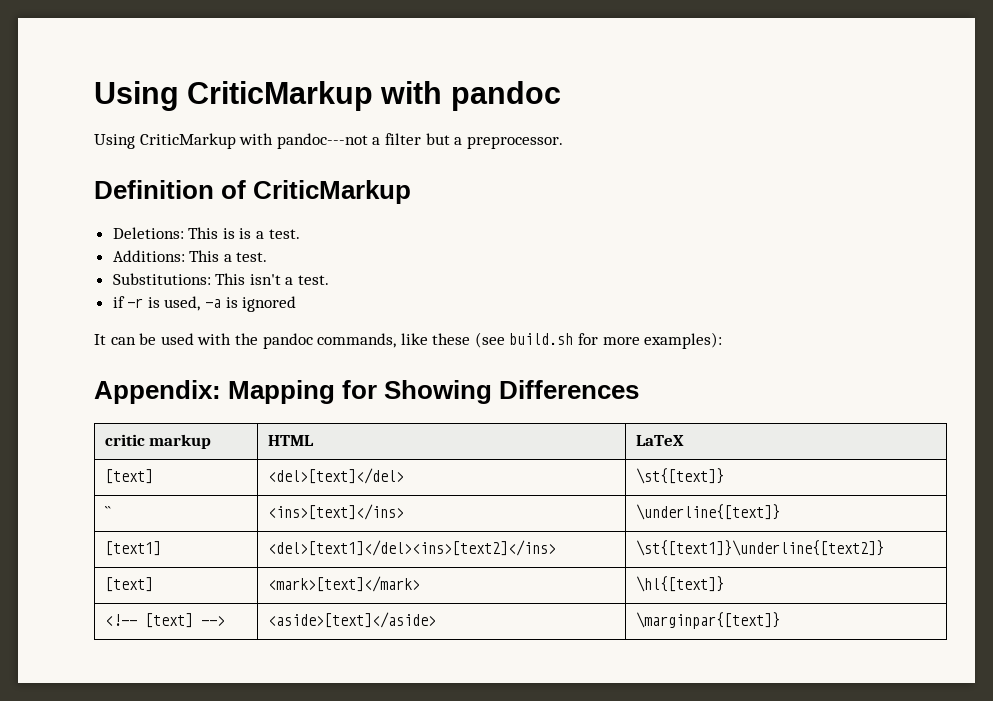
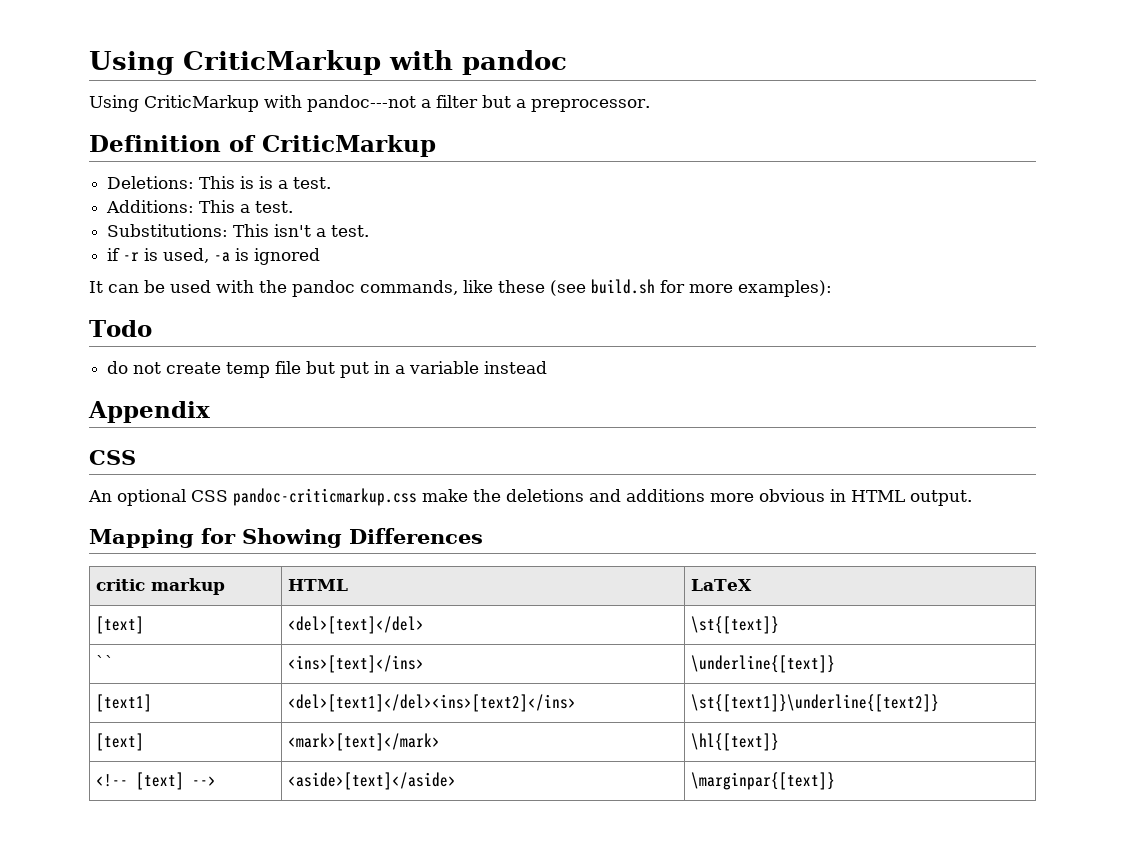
- Appendix: Mapping for Showing Differences
+ Todo
+ do not create temp file but put in a variable instead
+ Appendix
+ CSS
+ An optional CSS pandoc-criticmarkup.css make the deletions and additions more obvious in HTML output.
+ Mapping for Showing Differences

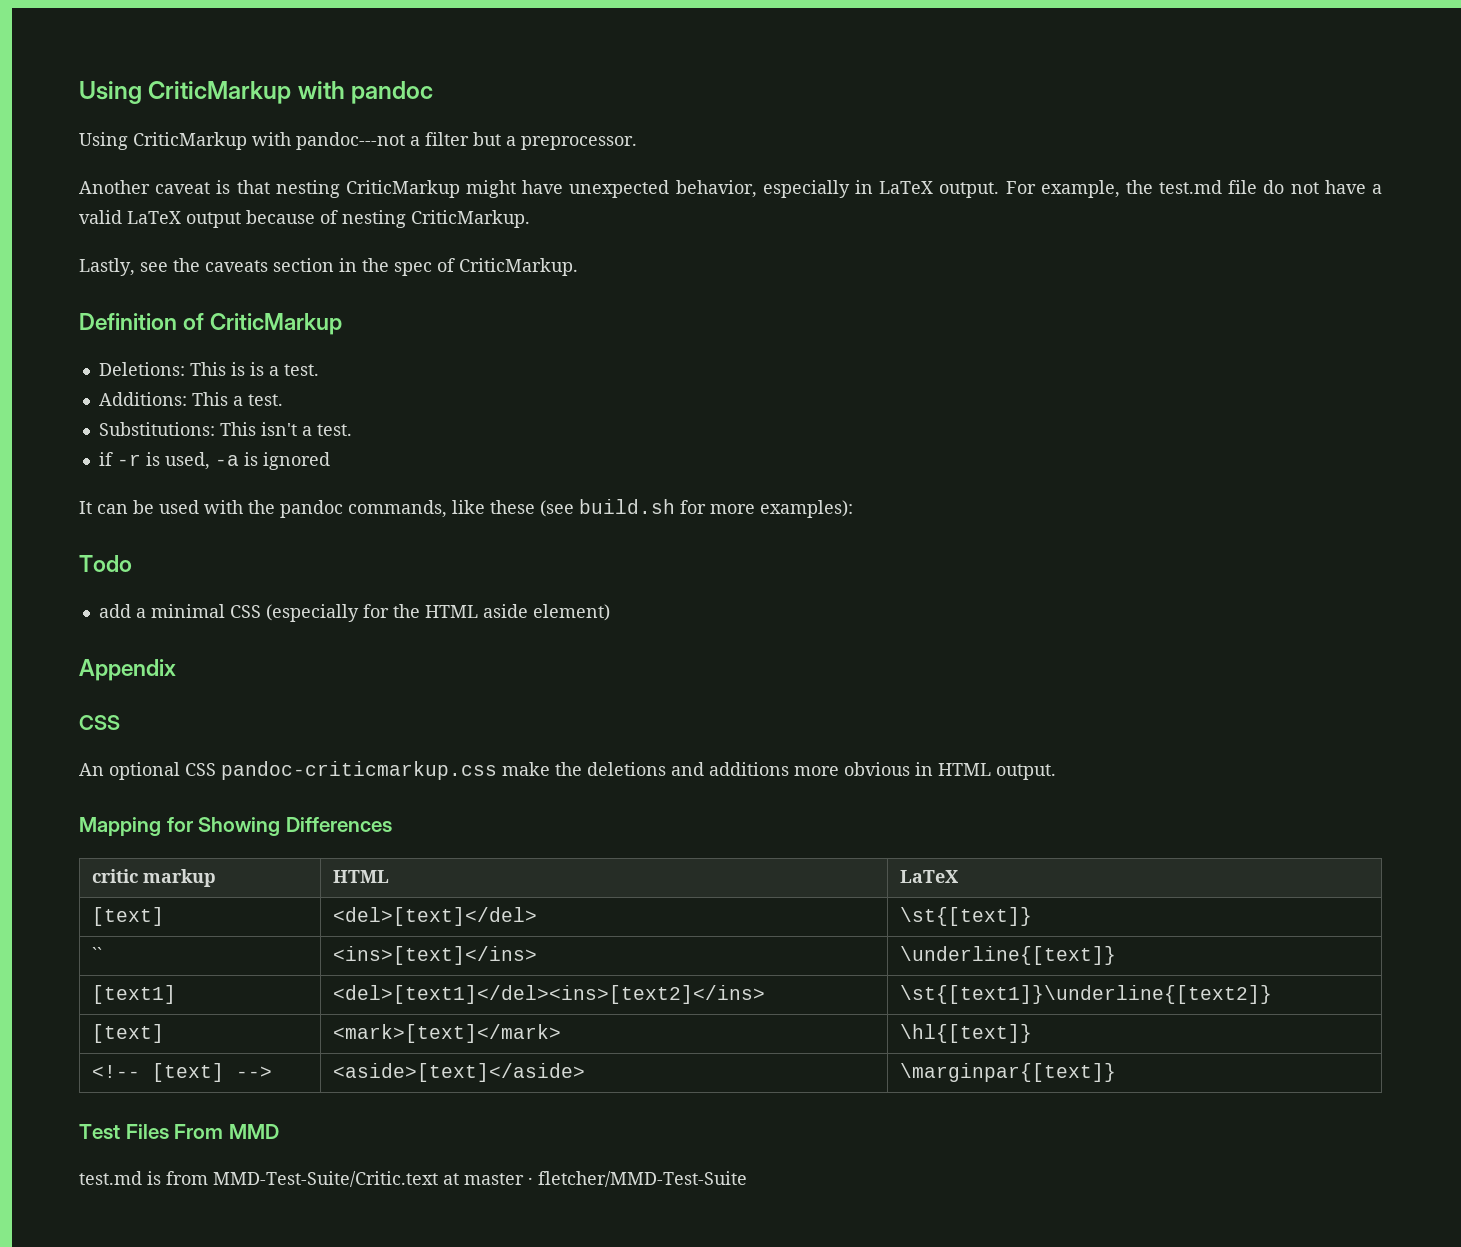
+ Another caveat is that nesting CriticMarkup might have unexpected behavior, especially in LaTeX output. For example, the test.md file do not have a valid LaTeX output because of nesting CriticMarkup.
+ Lastly, see the caveats section in the spec of CriticMarkup.
- do not create temp file but put in a variable instead
+ add a minimal CSS (especially for the HTML aside element)
+ Test Files From MMD
+ test.md is from MMD-Test-Suite/Critic.text at master · fletcher/MMD-Test-Suite

